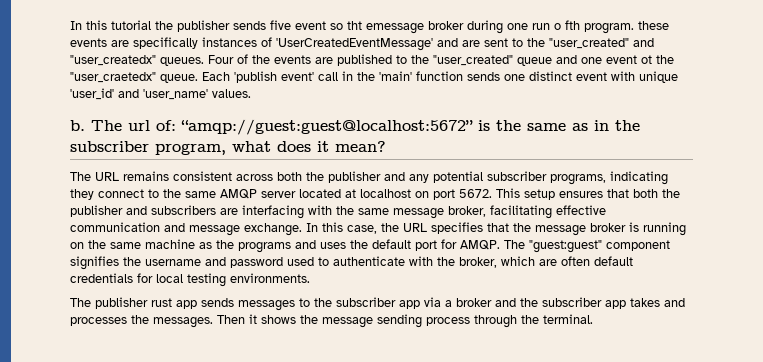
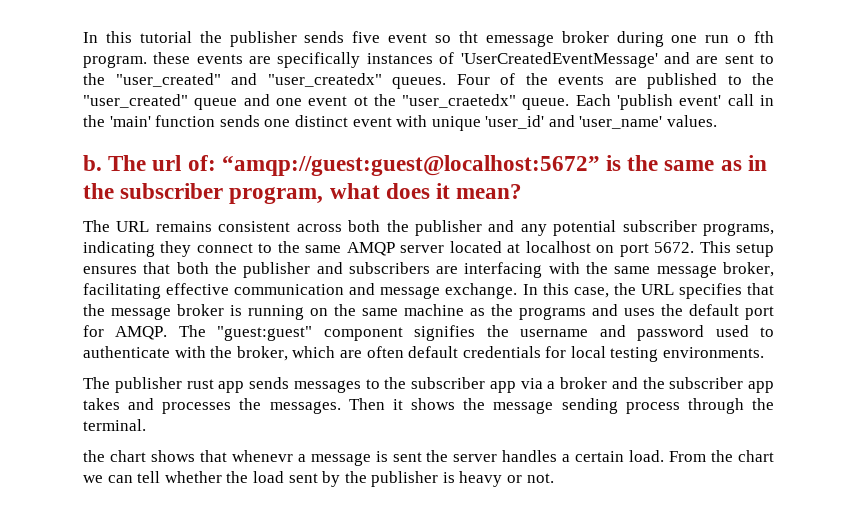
+ the chart shows that whenevr a message is sent the server handles a certain load. From the chart we can tell whether the load sent by the publisher is heavy or not.

